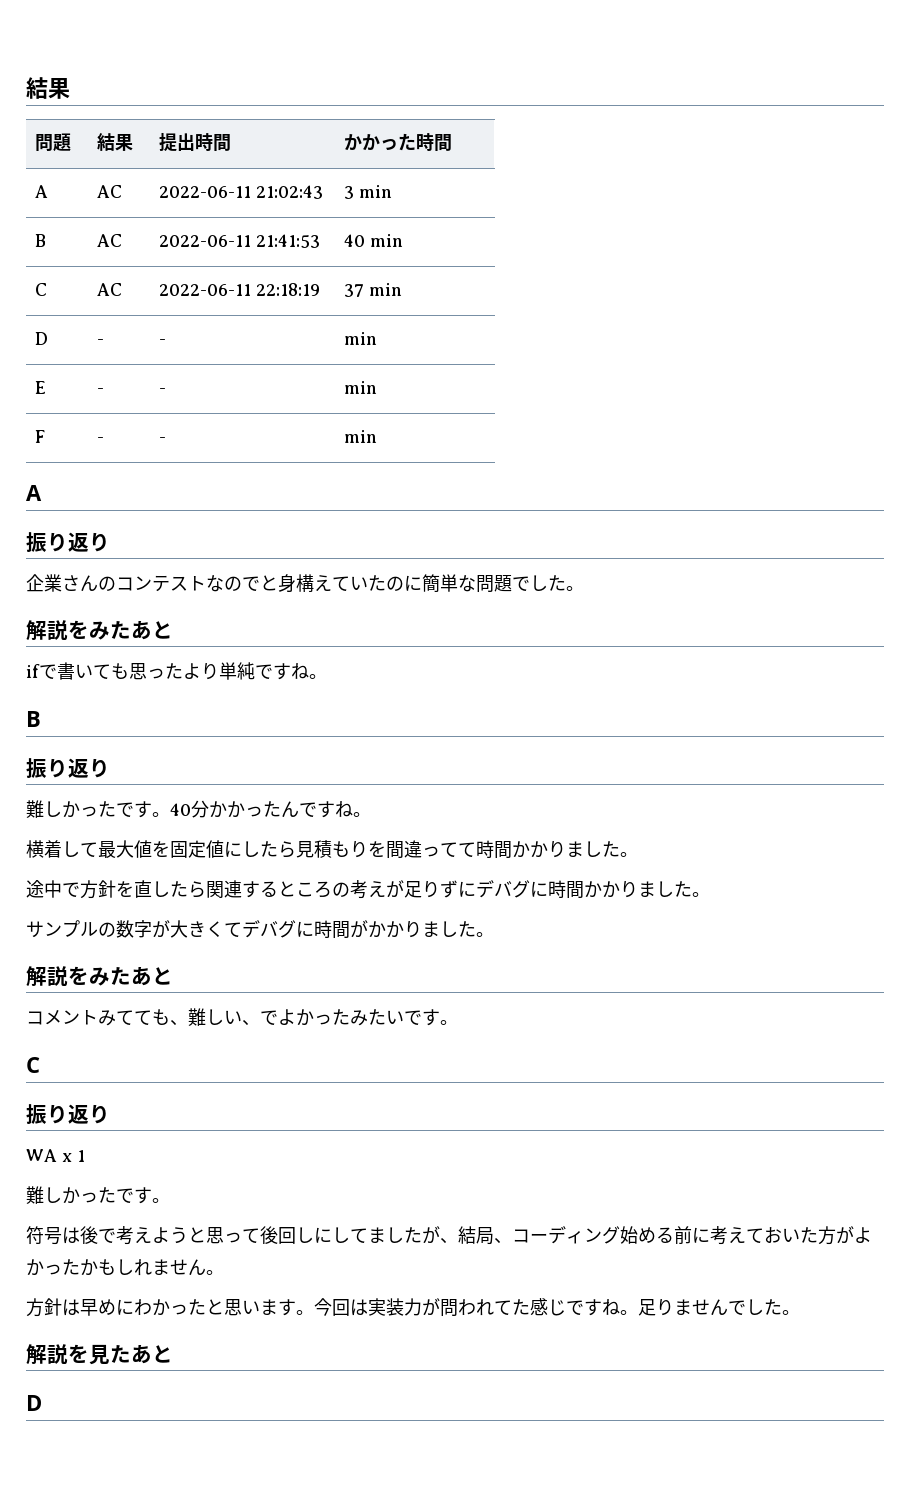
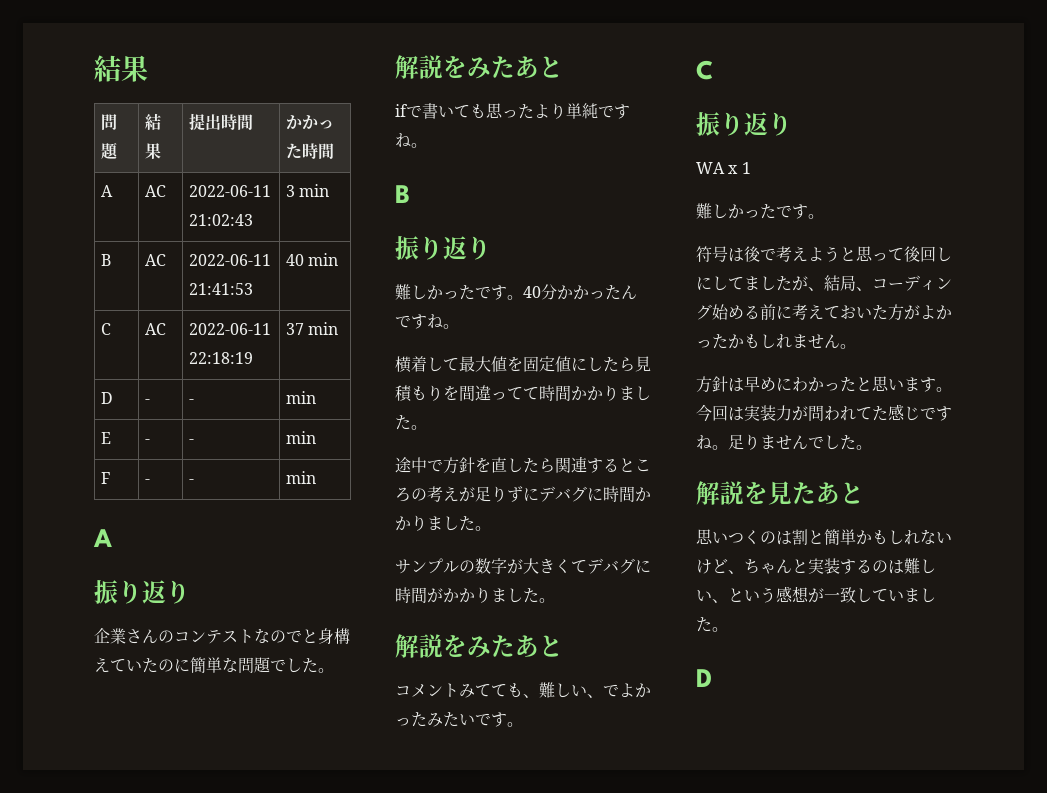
+ 思いつくのは割と簡単かもしれないけど、ちゃんと実装するのは難しい、という感想が一致していました。

